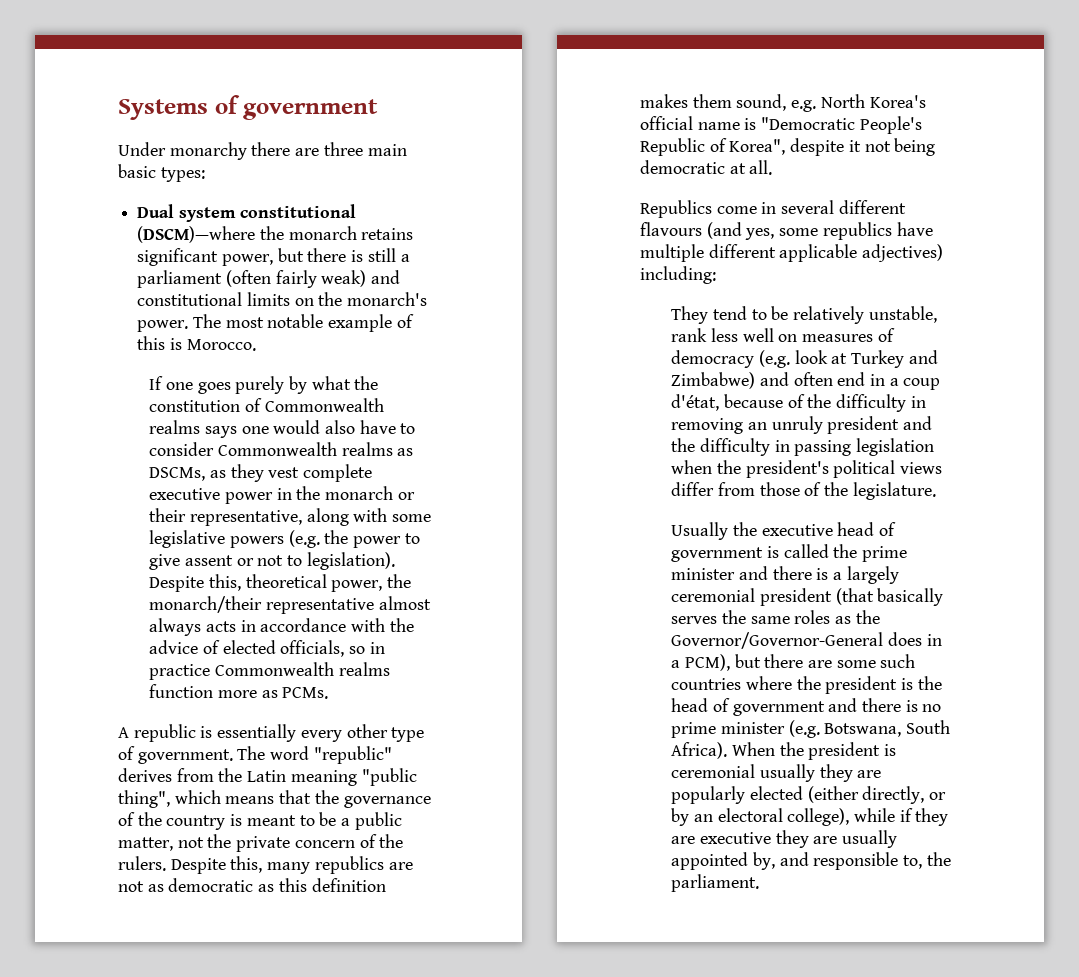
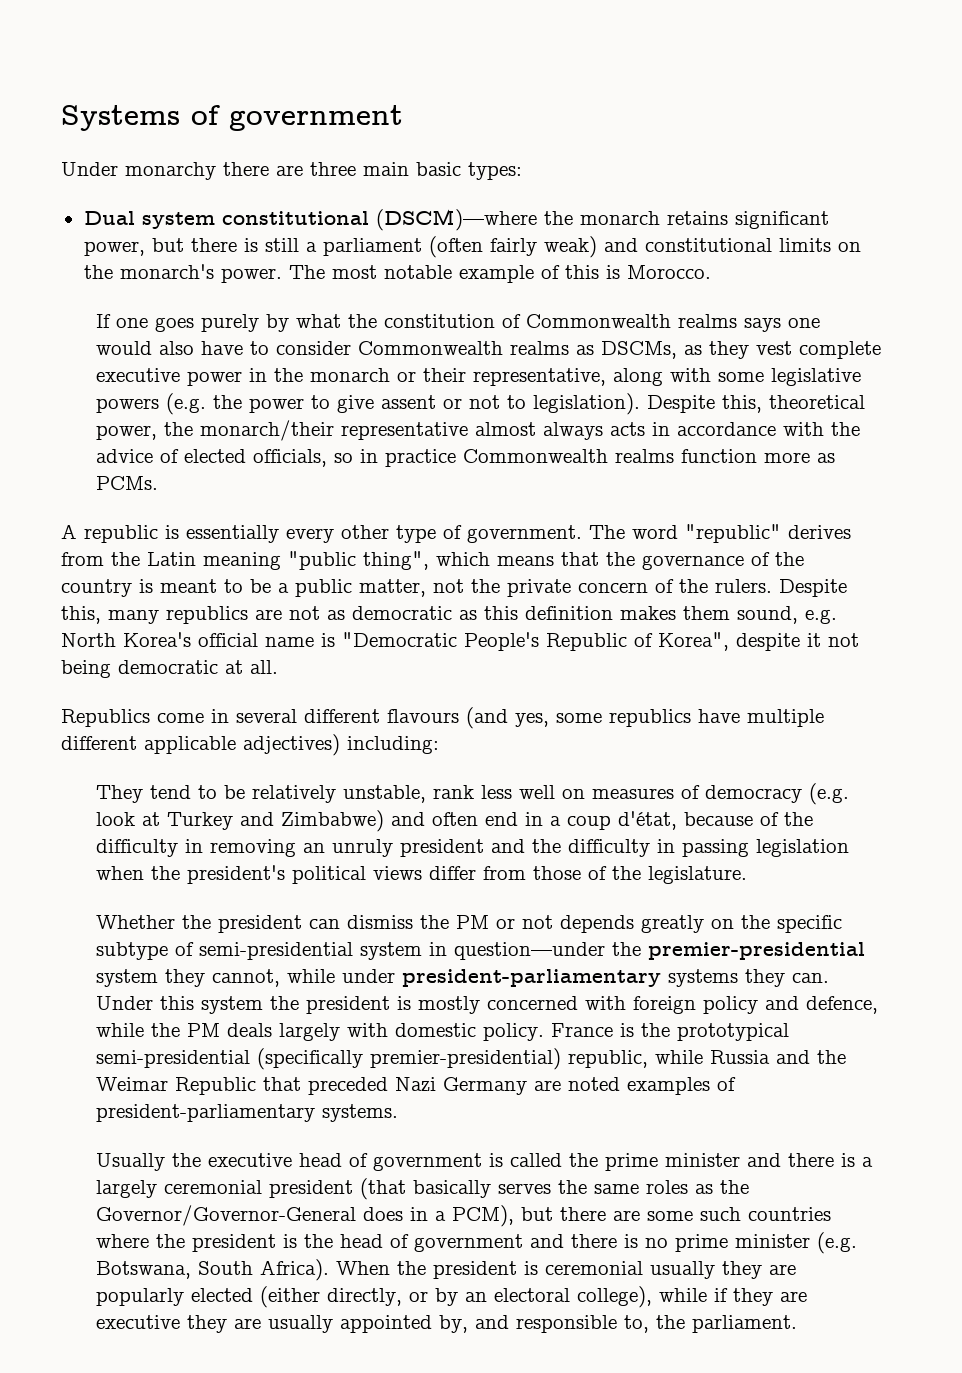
+ Whether the president can dismiss the PM or not depends greatly on the specific subtype of semi-presidential system in question—under the premier-presidential system they cannot, while under president-parliamentary systems they can. Under this system the president is mostly concerned with foreign policy and defence, while the PM deals largely with domestic policy. France is the prototypical semi-presidential (specifically premier-presidential) republic, while Russia and the Weimar Republic that preceded Nazi Germany are noted examples of president-parliamentary systems.

